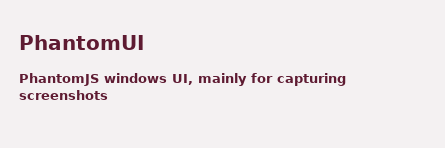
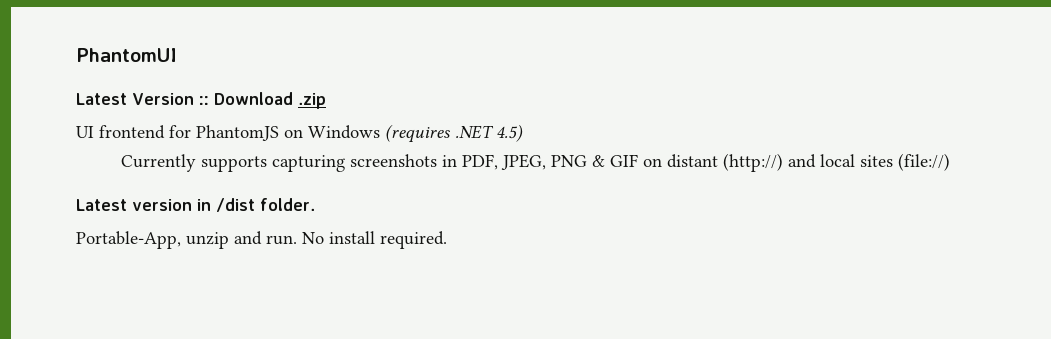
- PhantomJS windows UI, mainly for capturing screenshots
+ Latest Version :: Download .zip
+ UI frontend for PhantomJS on Windows (requires .NET 4.5)
+ Currently supports capturing screenshots in PDF, JPEG, PNG & GIF on distant (http://) and local sites (file://)
+ Latest version in /dist folder.
+ Portable-App, unzip and run. No install required.

